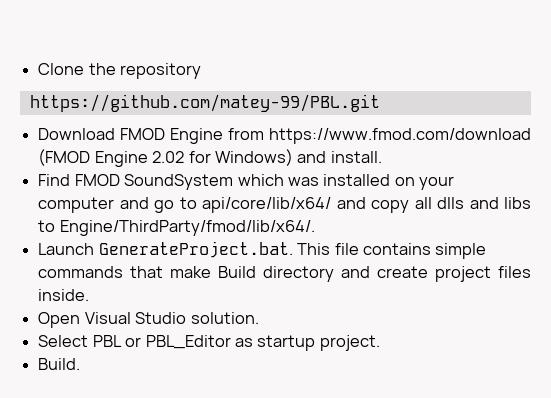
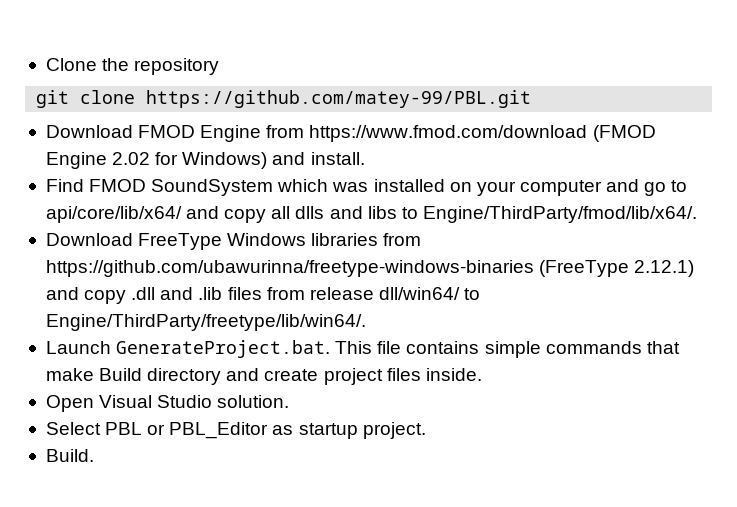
- https://github.com/matey-99/PBL.git
+ git clone https://github.com/matey-99/PBL.git
+ Download FreeType Windows libraries from https://github.com/ubawurinna/freetype-windows-binaries (FreeType 2.12.1) and copy .dll and .lib files from release dll/win64/ to Engine/ThirdParty/freetype/lib/win64/.

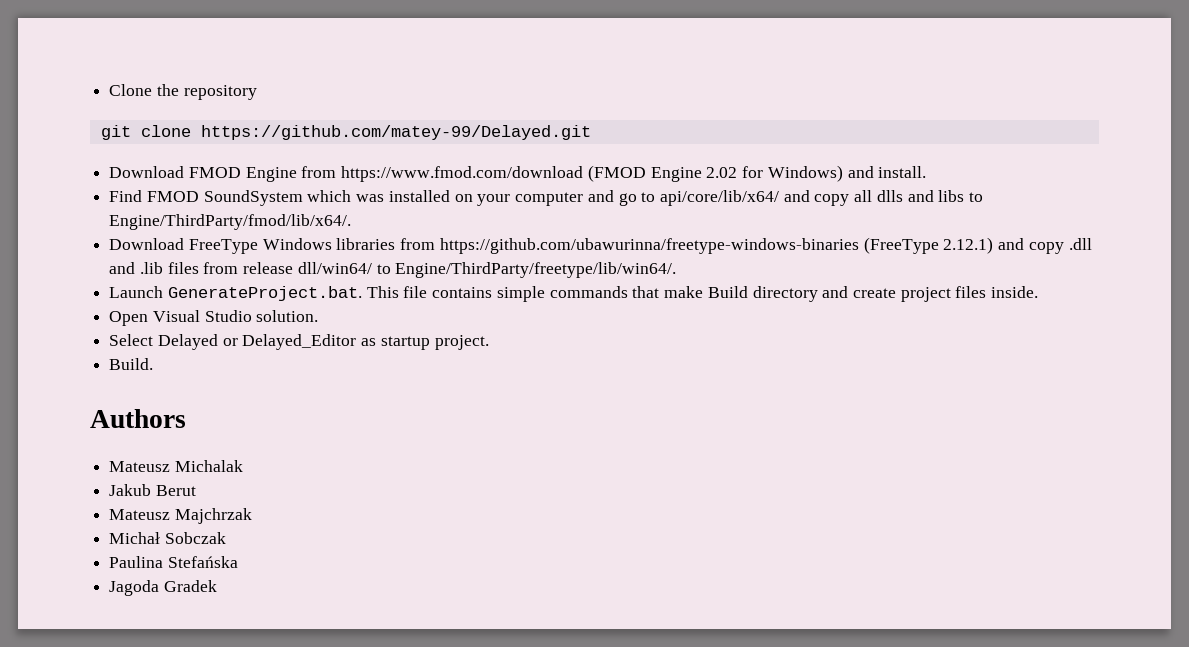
- git clone https://github.com/matey-99/PBL.git
+ git clone https://github.com/matey-99/Delayed.git
- Select PBL or PBL_Editor as startup project.
+ Select Delayed or Delayed_Editor as startup project.
+ Authors
+ Mateusz Michalak
+ Jakub Berut
+ Mateusz Majchrzak
+ Michał Sobczak
+ Paulina Stefańska
+ Jagoda Gradek

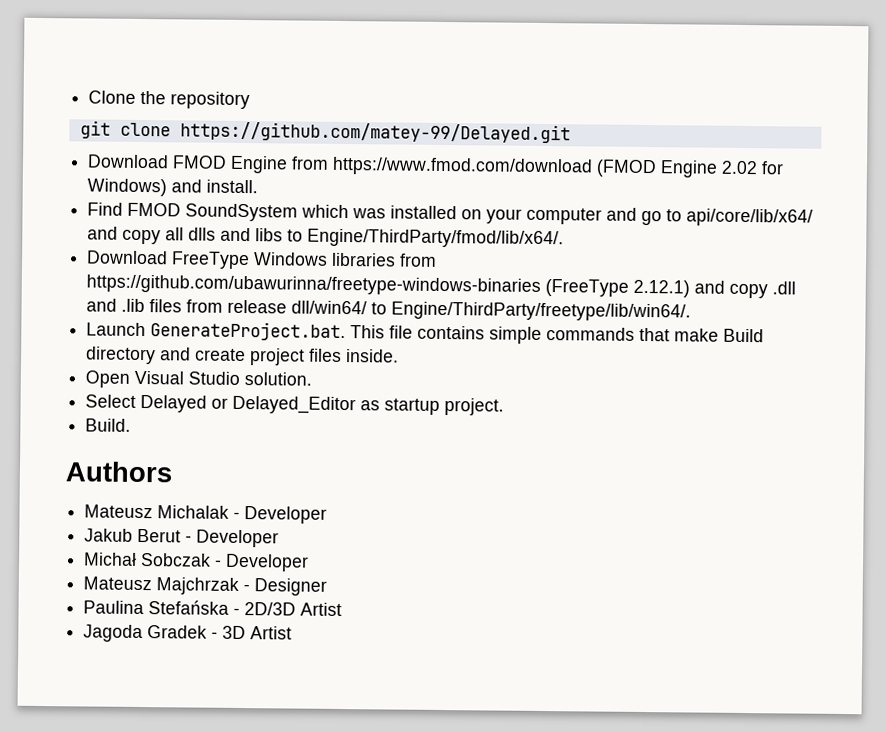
- Mateusz Michalak
+ Mateusz Michalak - Developer
- Jakub Berut
+ Jakub Berut - Developer
+ Michał Sobczak - Developer
- Mateusz Majchrzak
- Michał Sobczak
+ Mateusz Majchrzak - Designer
- Paulina Stefańska
+ Paulina Stefańska - 2D/3D Artist
- Jagoda Gradek
+ Jagoda Gradek - 3D Artist

